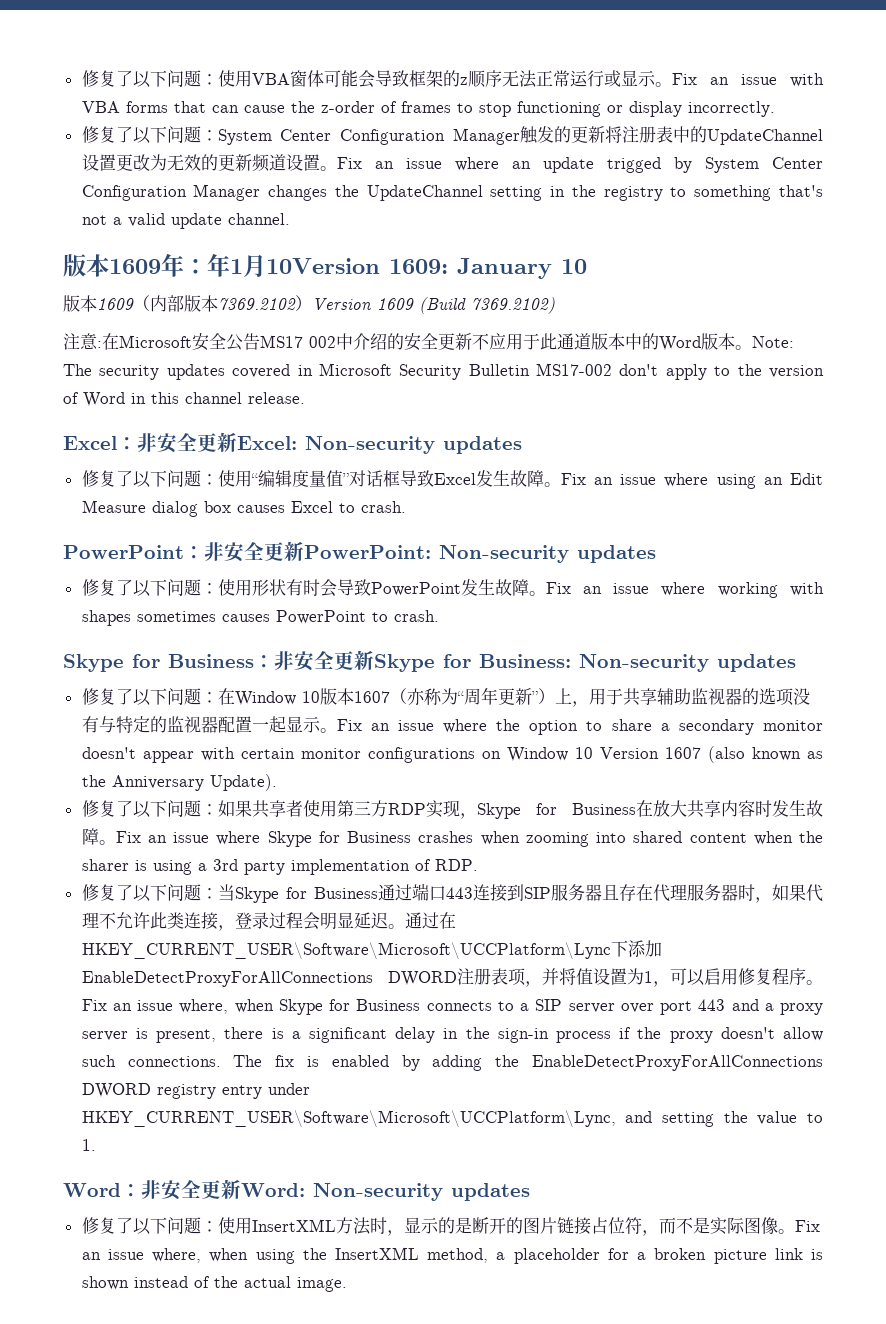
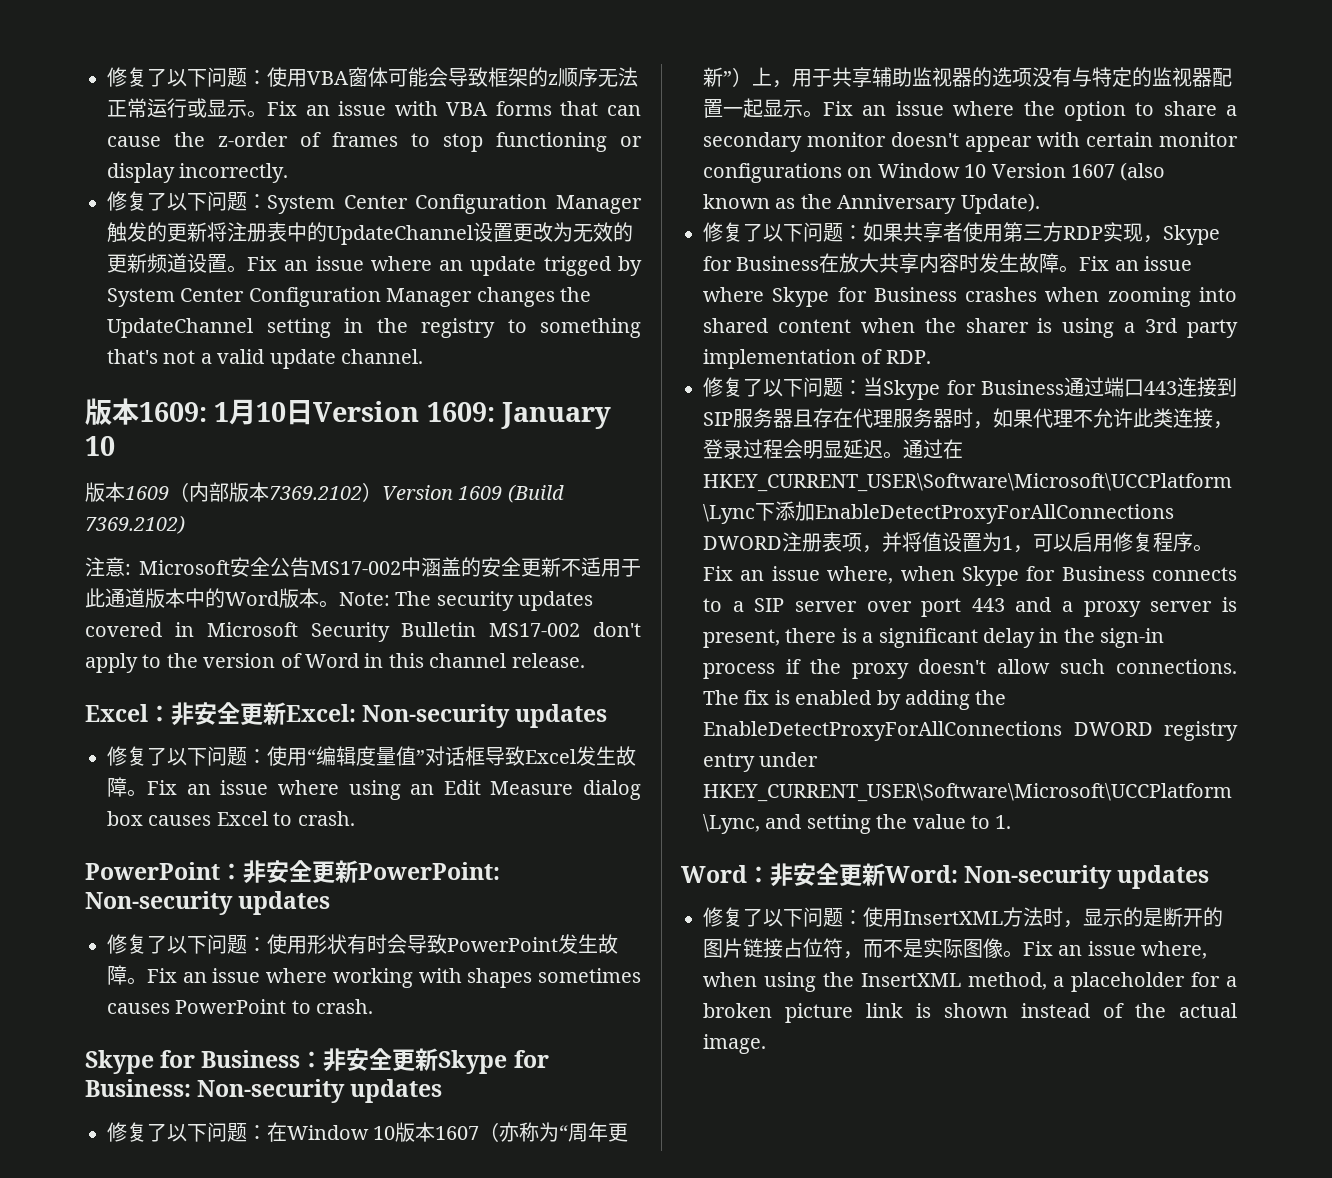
- 版本1609年：年1月10Version 1609: January 10
+ 版本1609: 1月10日Version 1609: January 10
- 注意:在Microsoft安全公告MS17 002中介绍的安全更新不应用于此通道版本中的Word版本。
+ 注意: Microsoft安全公告MS17-002中涵盖的安全更新不适用于此通道版本中的Word版本。

